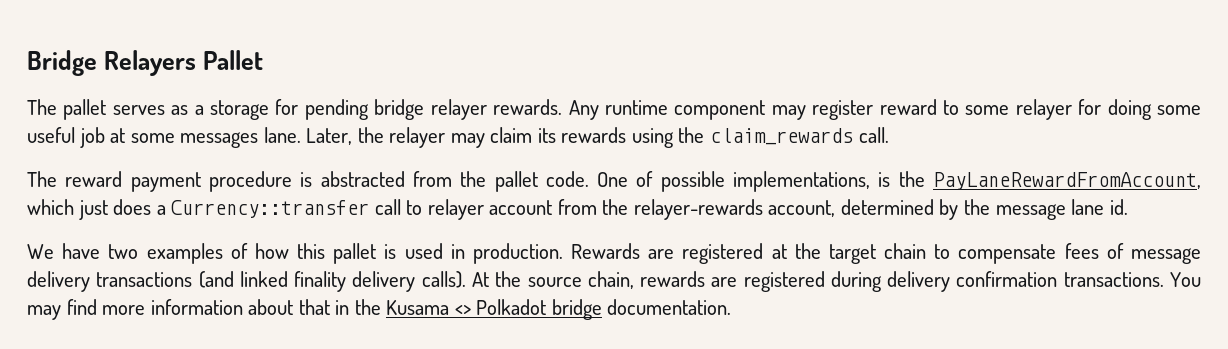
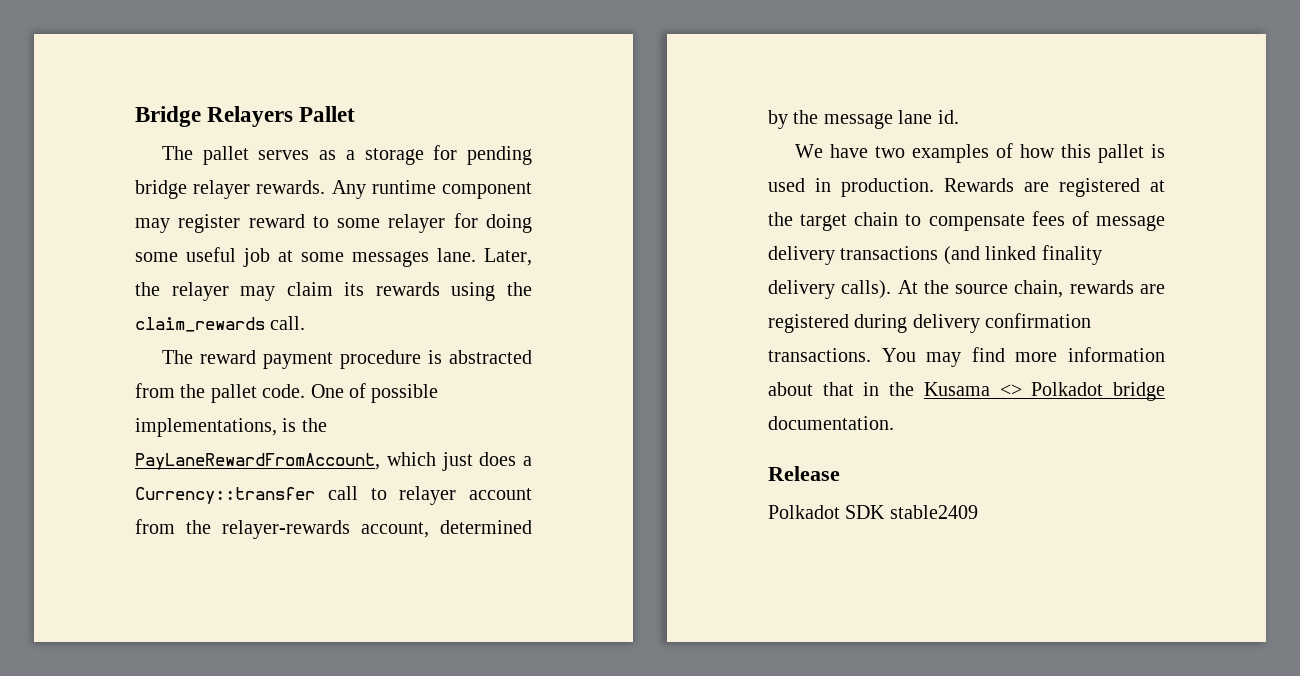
+ Release
+ Polkadot SDK stable2409

